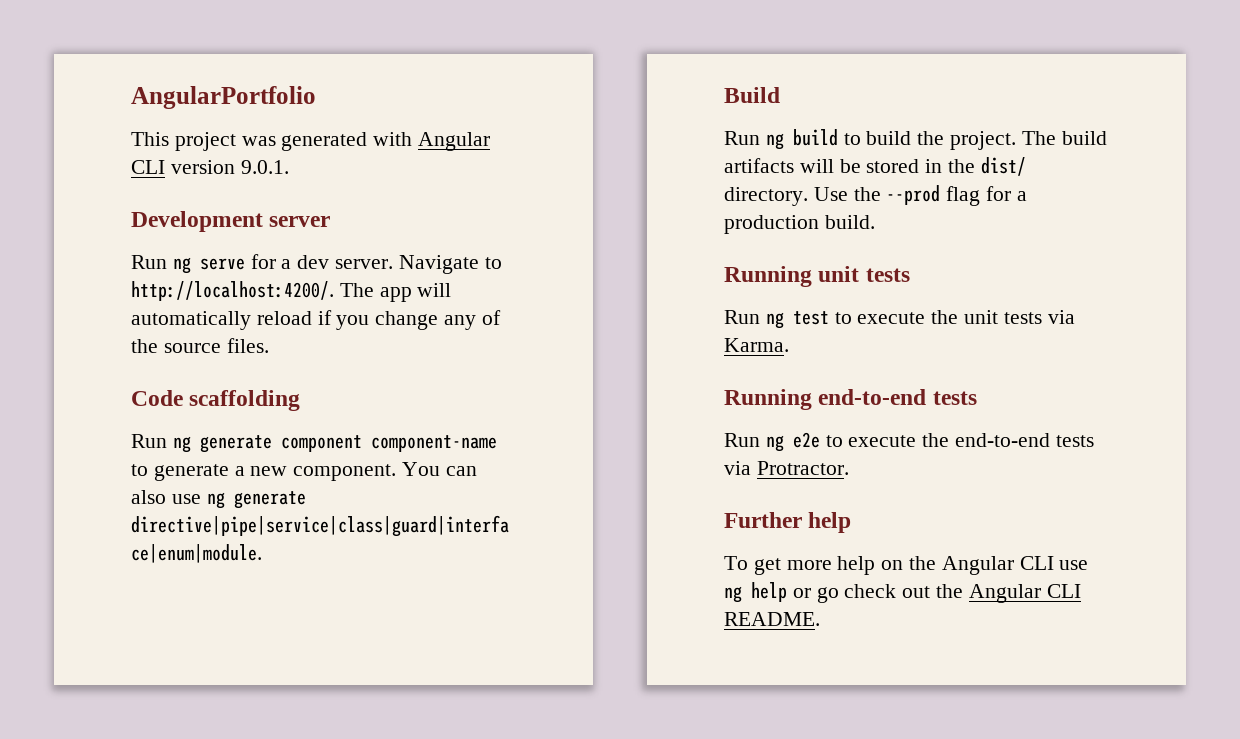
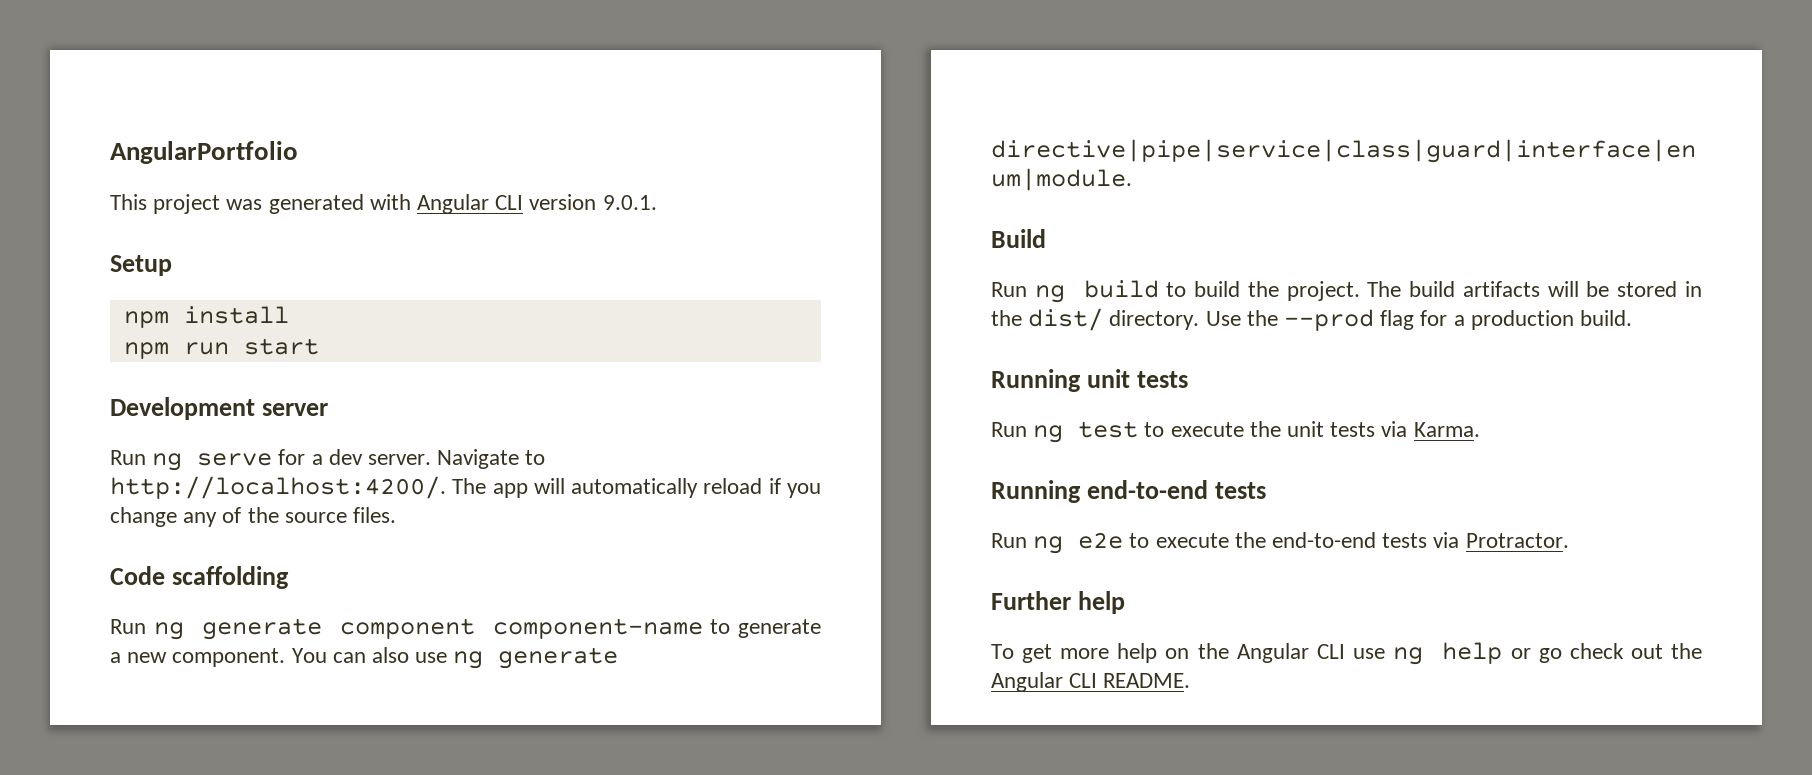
+ Setup
+ npm install
+ npm run start

